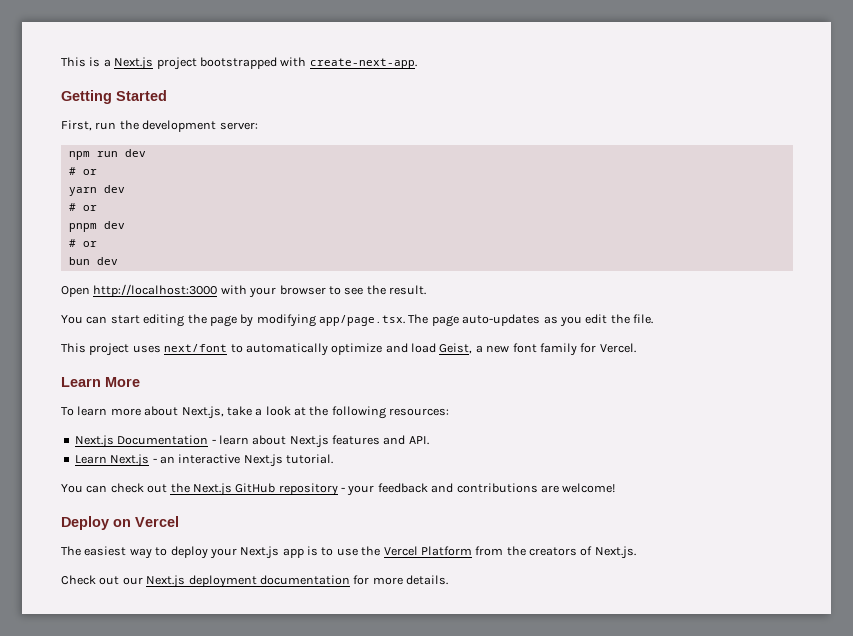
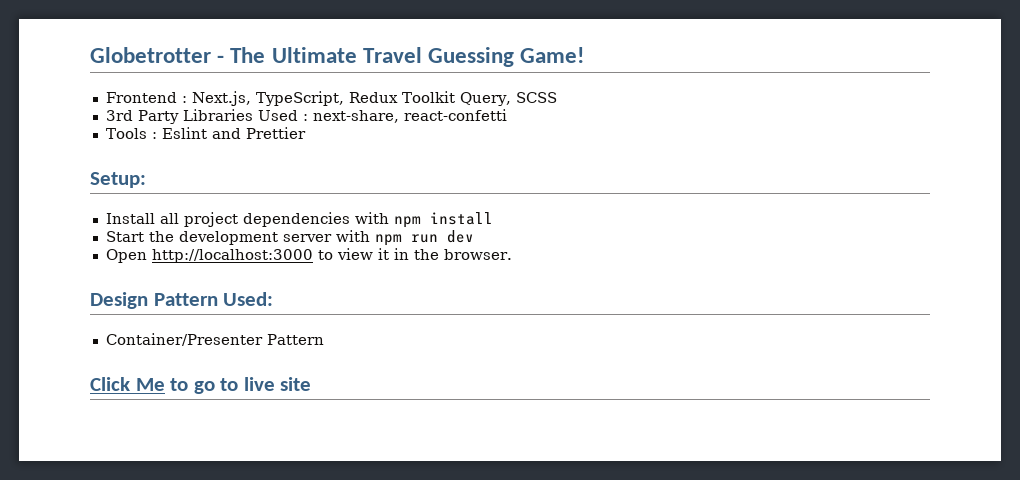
- This is a Next.js project bootstrapped with create-next-app.
- Getting Started
- First, run the development server:
- npm run dev
- # or
- yarn dev
- # or
- pnpm dev
- # or
- bun dev
- Open http://localhost:3000 with your browser to see the result.
- You can start editing the page by modifying app/page.tsx. The page auto-updates as you edit the file.
- This project uses next/font to automatically optimize and load Geist, a new font family for Vercel.
- Learn More
- To learn more about Next.js, take a look at the following resources:
- Next.js Documentation - learn about Next.js features and API.
- Learn Next.js - an interactive Next.js tutorial.
- You can check out the Next.js GitHub repository - your feedback and contributions are welcome!
- Deploy on Vercel
- The easiest way to deploy your Next.js app is to use the Vercel Platform from the creators of Next.js.
- Check out our Next.js deployment documentation for more details.
+ Globetrotter - The Ultimate Travel Guessing Game!
+ Frontend : Next.js, TypeScript, Redux Toolkit Query, SCSS
+ 3rd Party Libraries Used : next-share, react-confetti
+ Tools : Eslint and Prettier
+ Setup:
+ Install all project dependencies with npm install
+ Start the development server with npm run dev
+ Open http://localhost:3000 to view it in the browser.
+ Design Pattern Used:
+ Container/Presenter Pattern
+ Click Me to go to live site

